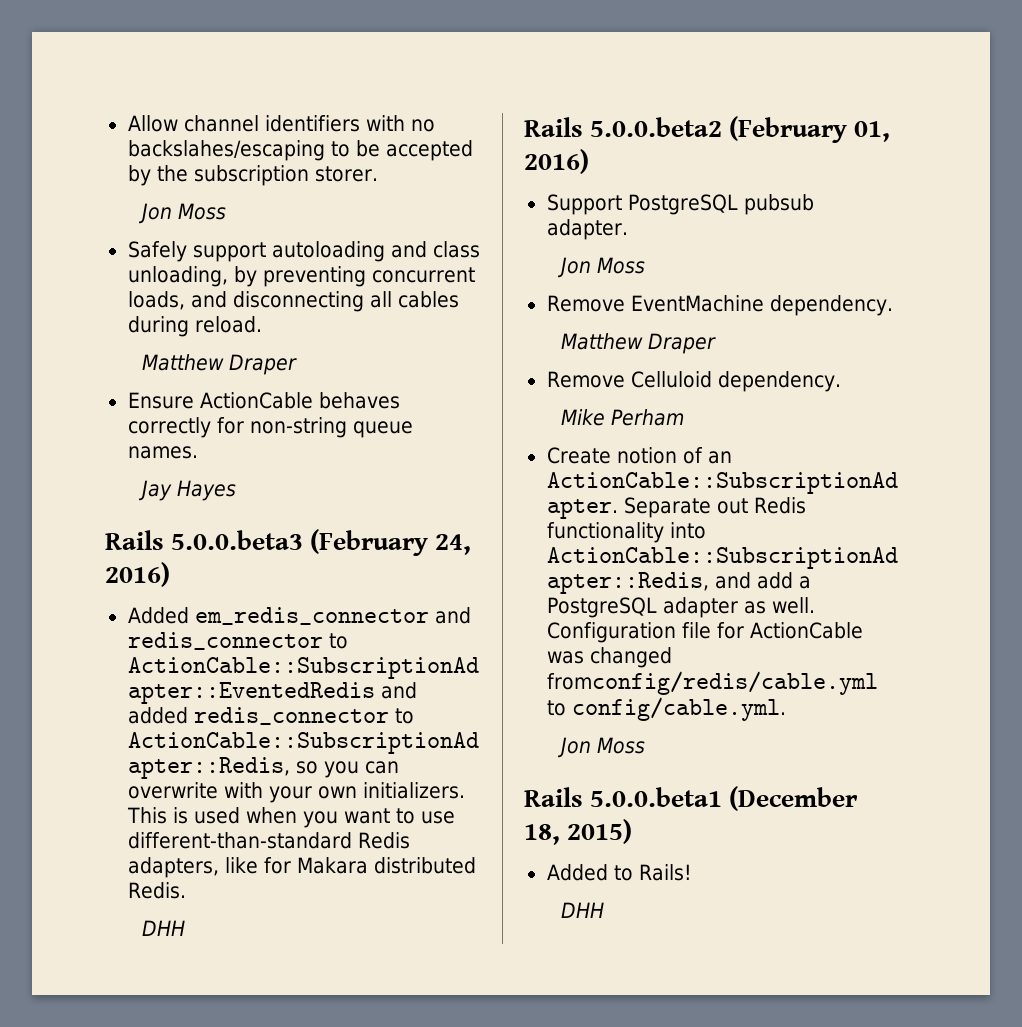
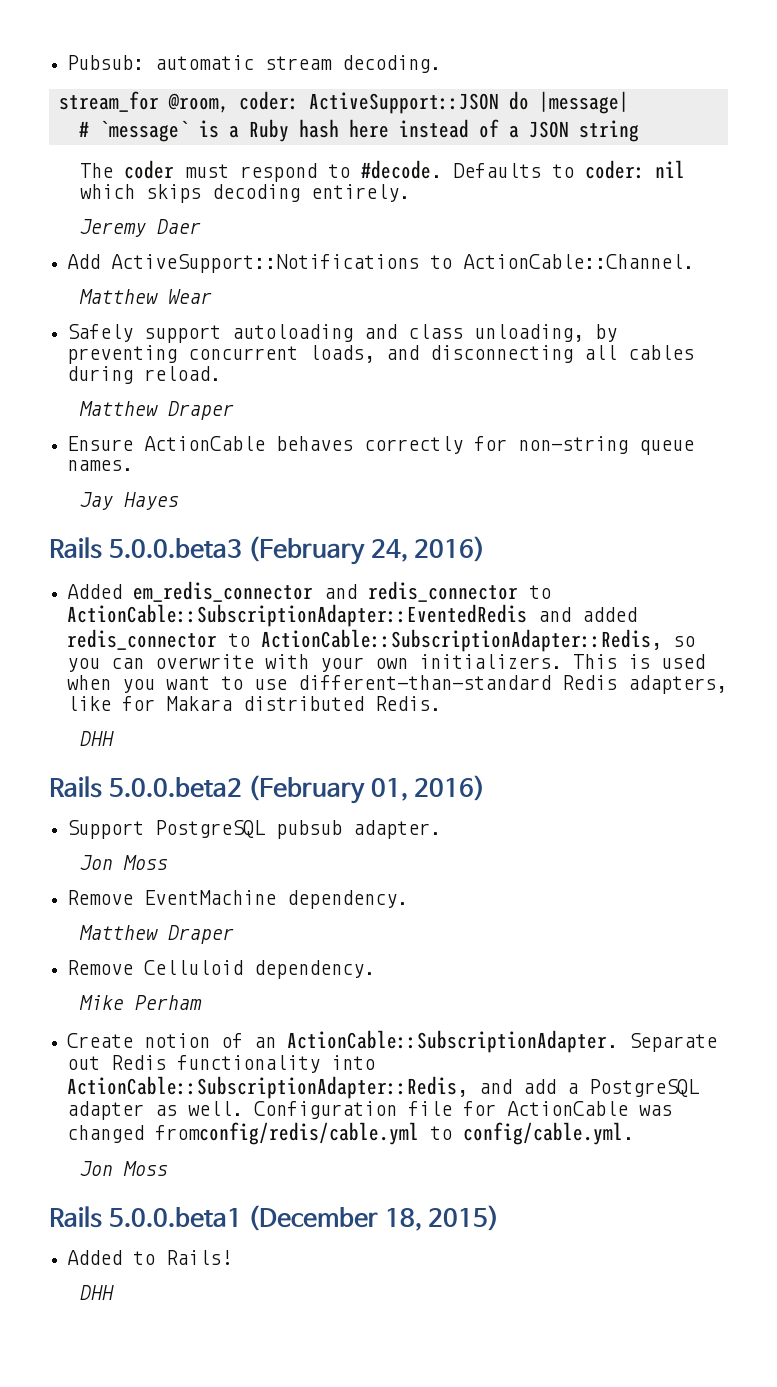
- Allow channel identifiers with no backslahes/escaping to be accepted by the subscription storer.
- Jon Moss
+ Pubsub: automatic stream decoding.
+ stream_for @room, coder: ActiveSupport::JSON do |message|
+ # `message` is a Ruby hash here instead of a JSON string
+ The coder must respond to #decode. Defaults to coder: nil which skips decoding entirely.
+ Jeremy Daer
+ Add ActiveSupport::Notifications to ActionCable::Channel.
+ Matthew Wear

